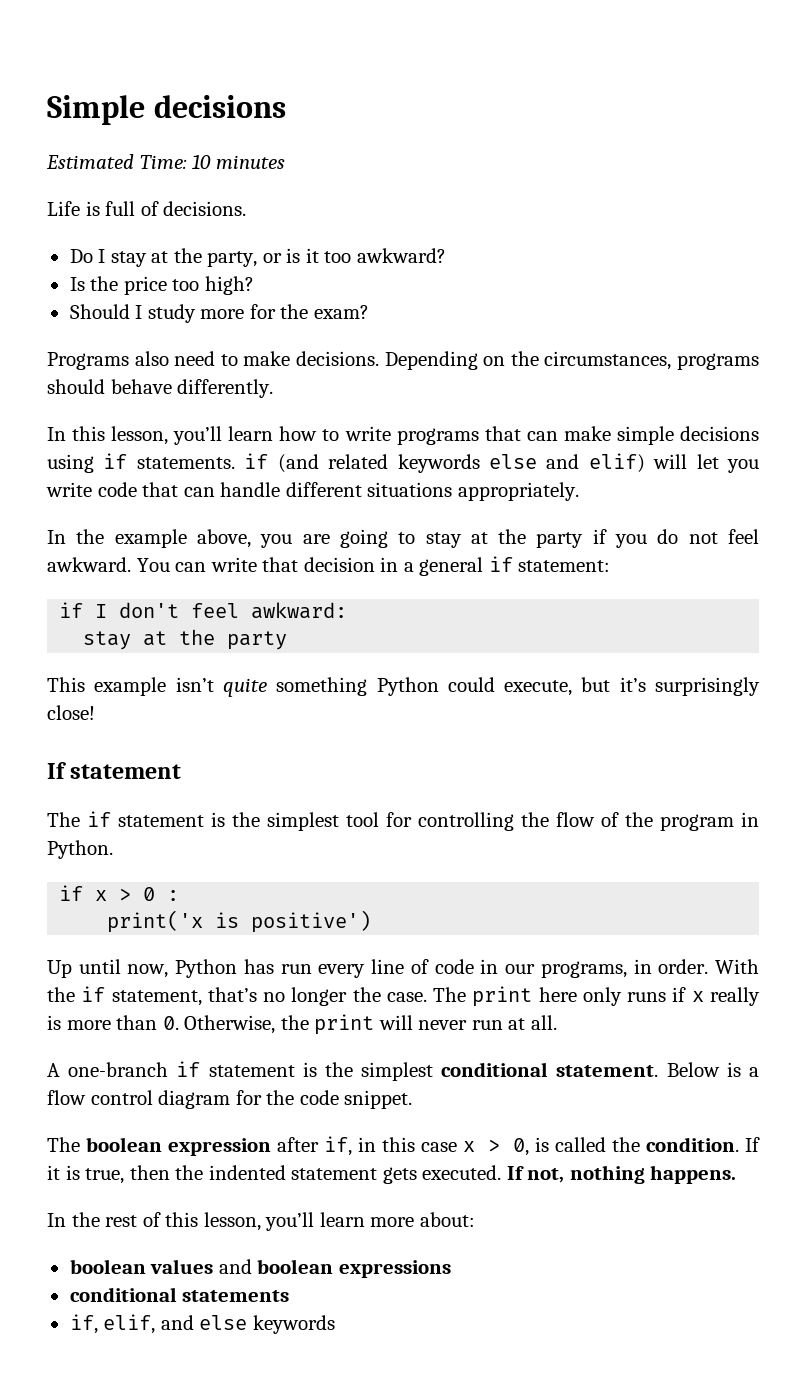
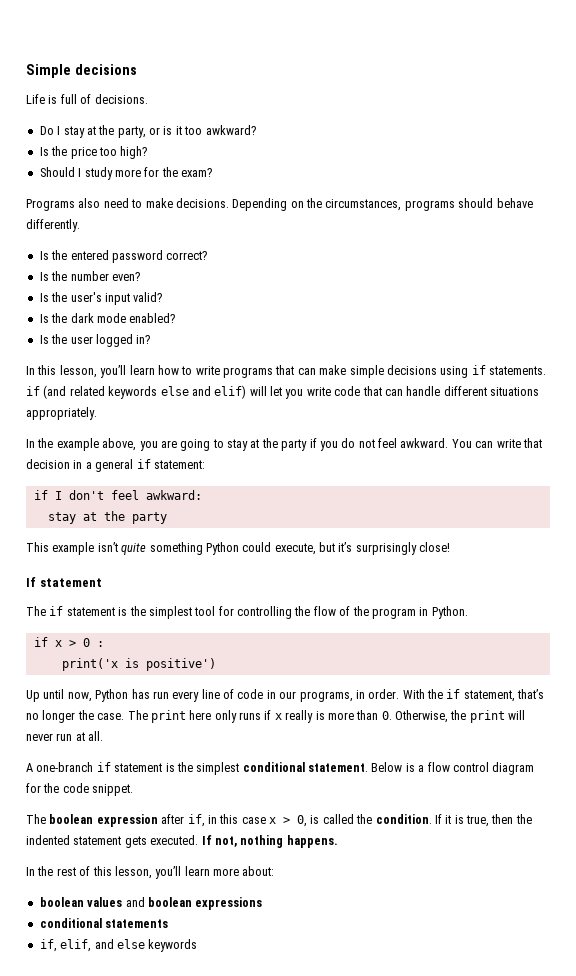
- Estimated Time: 10 minutes
+ Is the entered password correct?
+ Is the number even?
+ Is the user's input valid?
+ Is the dark mode enabled?
+ Is the user logged in?

